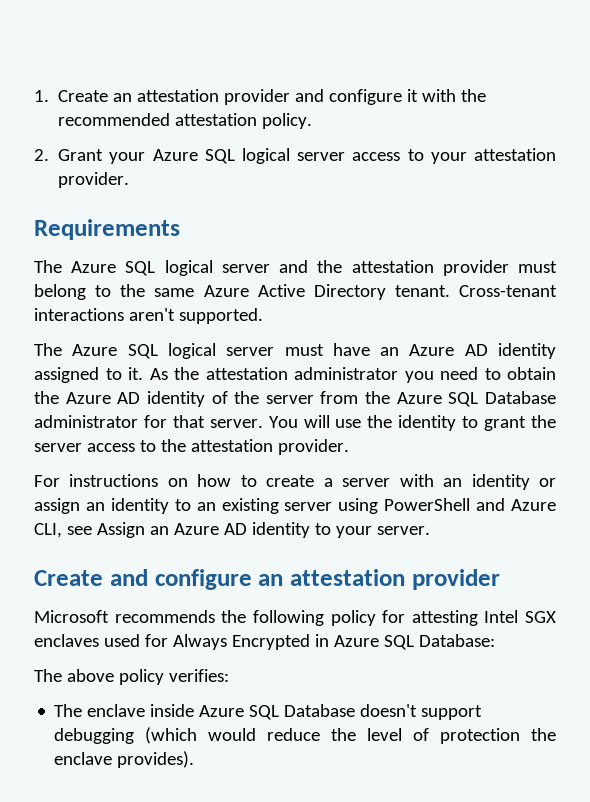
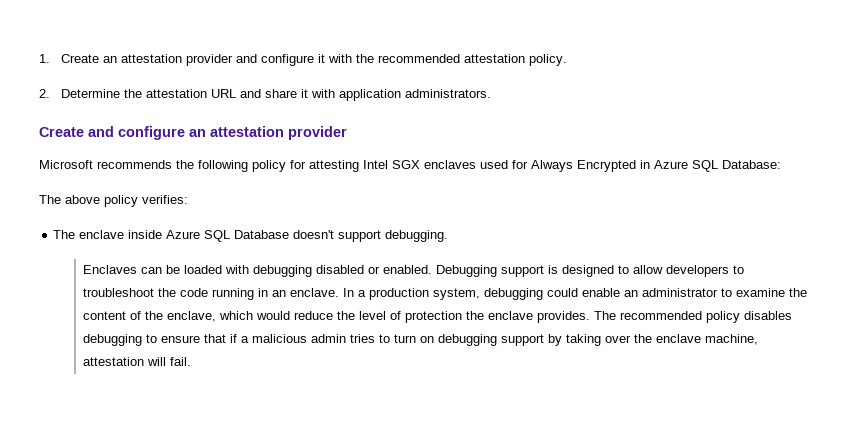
- 2. Grant your Azure SQL logical server access to your attestation provider.
- Requirements
- The Azure SQL logical server and the attestation provider must belong to the same Azure Active Directory tenant. Cross-tenant interactions aren't supported.
- The Azure SQL logical server must have an Azure AD identity assigned to it. As the attestation administrator you need to obtain the Azure AD identity of the server from the Azure SQL Database administrator for that server. You will use the identity to grant the server access to the attestation provider.
- For instructions on how to create a server with an identity or assign an identity to an existing server using PowerShell and Azure CLI, see Assign an Azure AD identity to your server.
+ 2. Determine the attestation URL and share it with application administrators.
- The enclave inside Azure SQL Database doesn't support debugging (which would reduce the level of protection the enclave provides).
+ The enclave inside Azure SQL Database doesn't support debugging.
+ Enclaves can be loaded with debugging disabled or enabled. Debugging support is designed to allow developers to troubleshoot the code running in an enclave. In a production system, debugging could enable an administrator to examine the content of the enclave, which would reduce the level of protection the enclave provides. The recommended policy disables debugging to ensure that if a malicious admin tries to turn on debugging support by taking over the enclave machine, attestation will fail.

